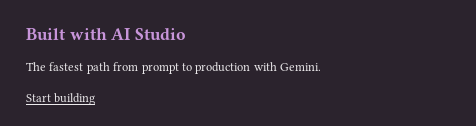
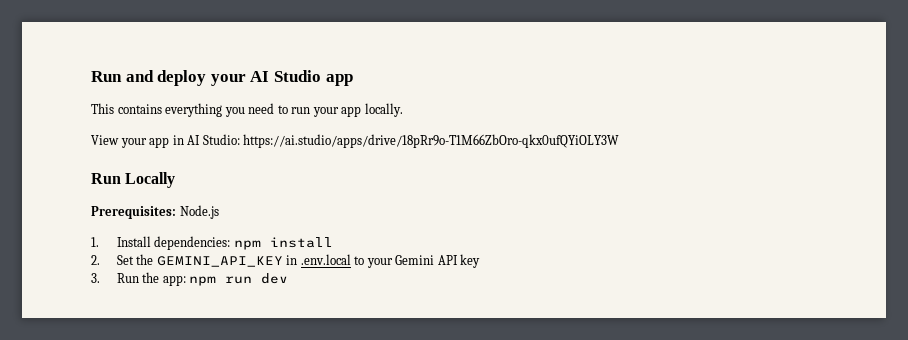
- Built with AI Studio
- The fastest path from prompt to production with Gemini.
- Start building
+ Run and deploy your AI Studio app
+ This contains everything you need to run your app locally.
+ View your app in AI Studio: https://ai.studio/apps/drive/18pRr9o-T1M66ZbOro-qkx0ufQYiOLY3W
+ Run Locally
+ Prerequisites: Node.js
+ 1. Install dependencies: npm install
+ 2. Set the GEMINI_API_KEY in .env.local to your Gemini API key
+ 3. Run the app: npm run dev

